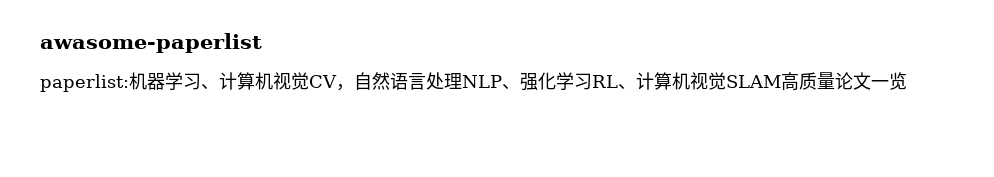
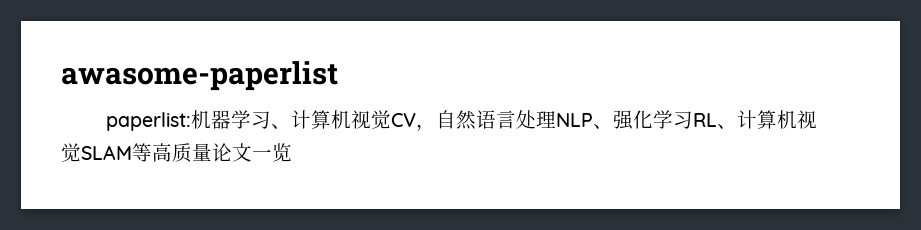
- paperlist:机器学习、计算机视觉CV，自然语言处理NLP、强化学习RL、计算机视觉SLAM高质量论文一览
+ paperlist:机器学习、计算机视觉CV，自然语言处理NLP、强化学习RL、计算机视觉SLAM等高质量论文一览

